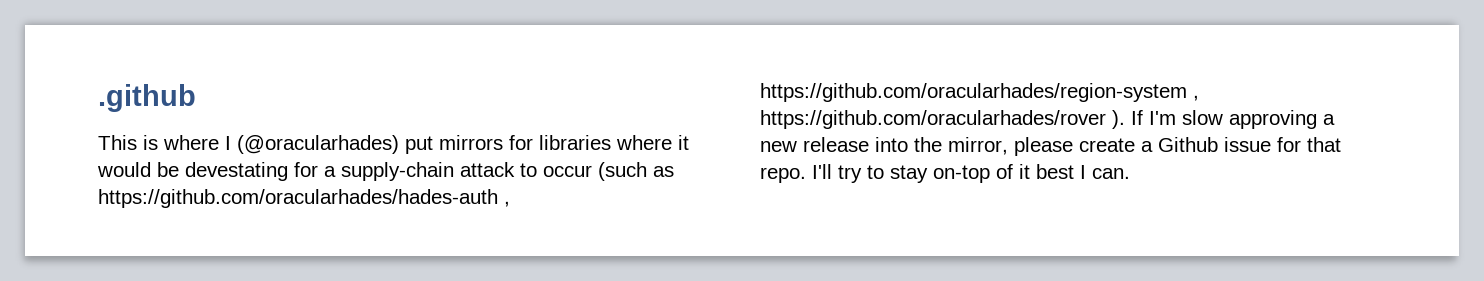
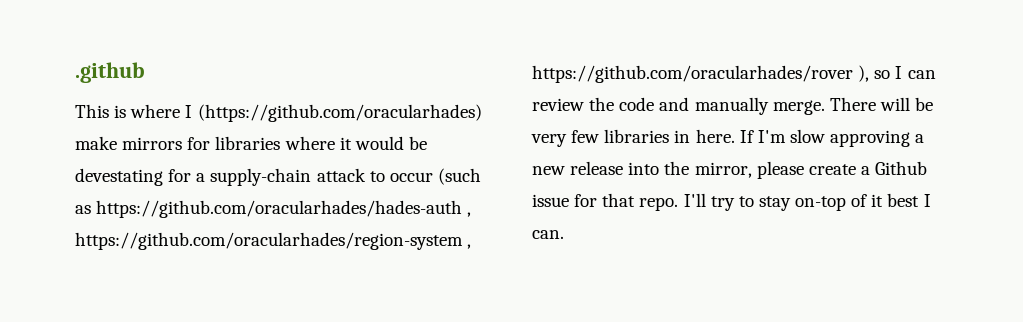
- This is where I (@oracularhades) put mirrors for libraries where it would be devestating for a supply-chain attack to occur (such as https://github.com/oracularhades/hades-auth , https://github.com/oracularhades/region-system , https://github.com/oracularhades/rover ).
+ This is where I (https://github.com/oracularhades) make mirrors for libraries where it would be devestating for a supply-chain attack to occur (such as https://github.com/oracularhades/hades-auth , https://github.com/oracularhades/region-system , https://github.com/oracularhades/rover ), so I can review the code and manually merge. There will be very few libraries in here.

